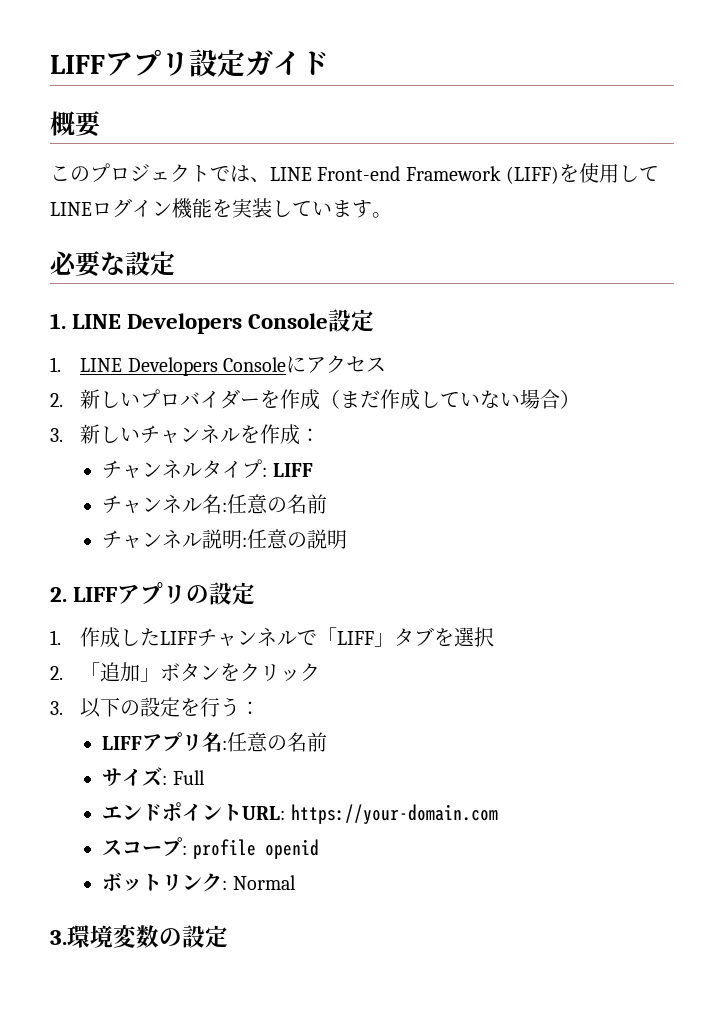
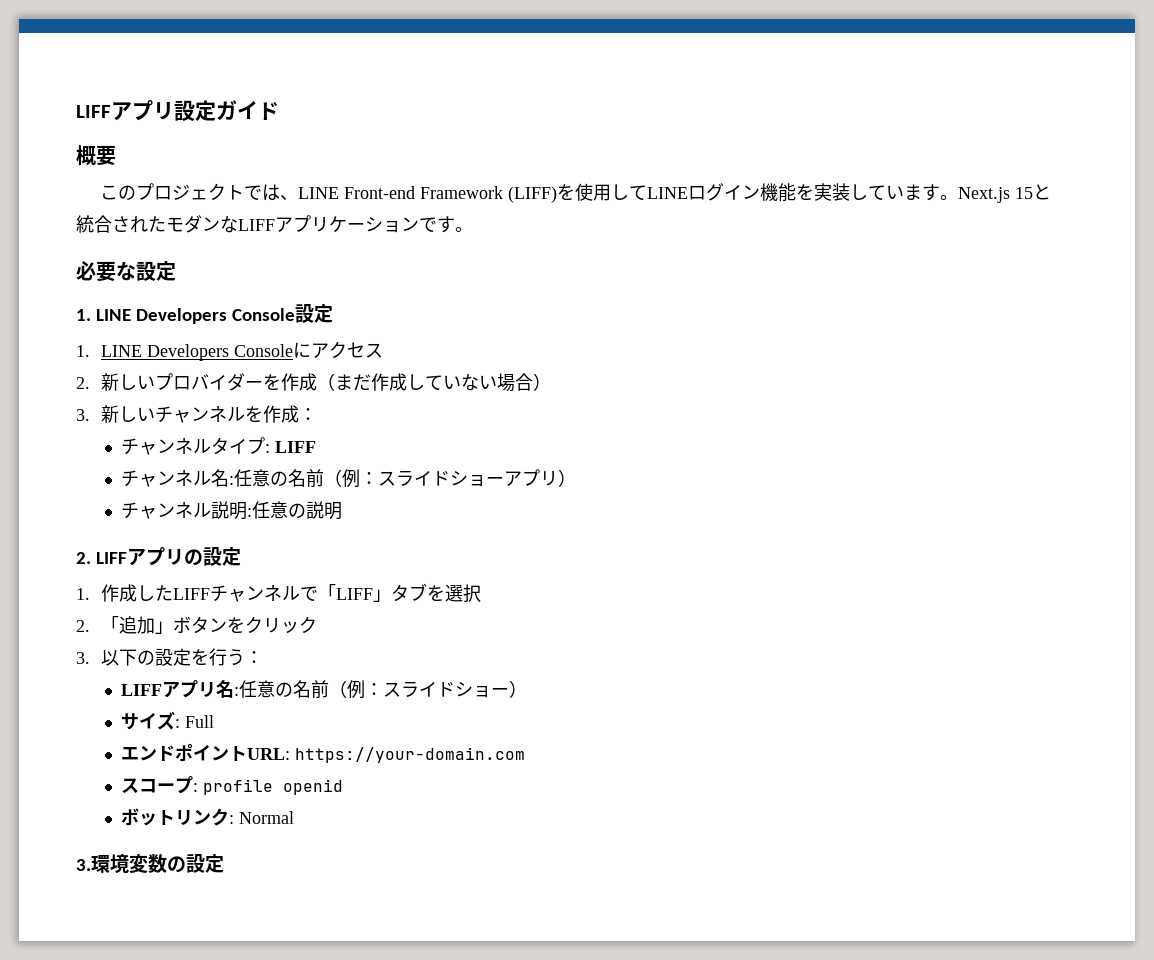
+ Next.js 15と統合されたモダンなLIFFアプリケーションです。
- チャンネル名:任意の名前
+ チャンネル名:任意の名前（例：スライドショーアプリ）
- LIFFアプリ名:任意の名前
+ LIFFアプリ名:任意の名前（例：スライドショー）

